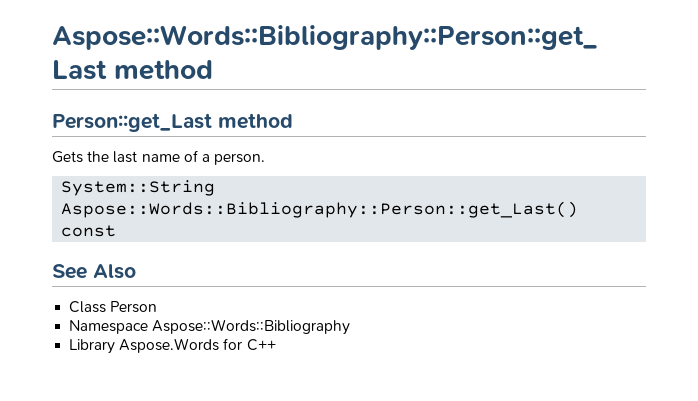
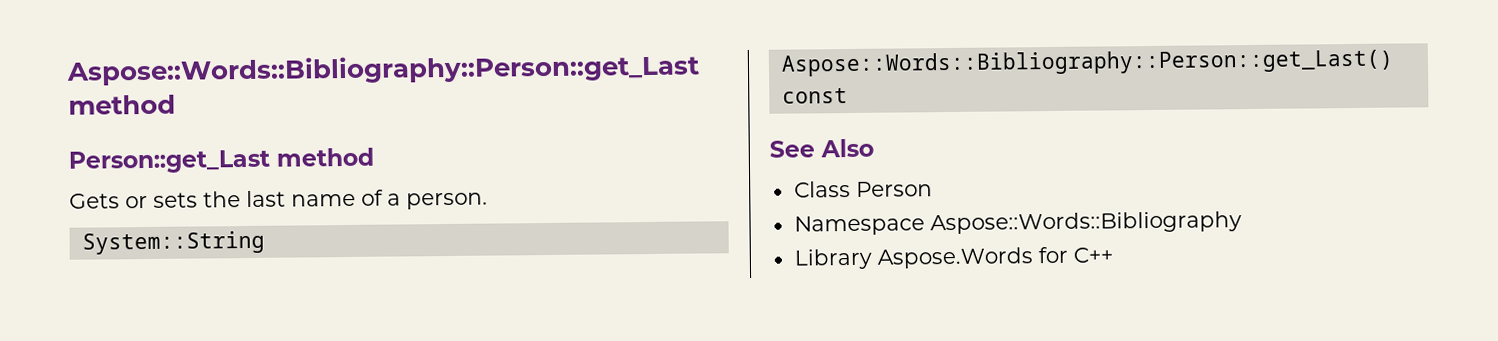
- Gets the last name of a person.
+ Gets or sets the last name of a person.

